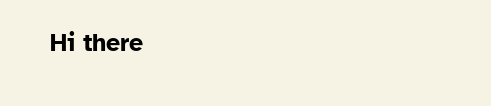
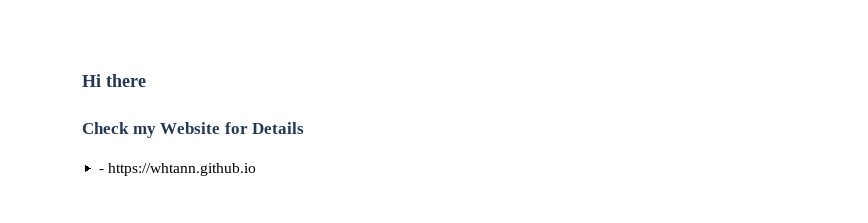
+ Check my Website for Details
+ - https://whtann.github.io

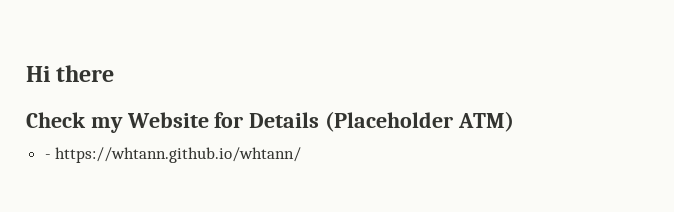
- Check my Website for Details
+ Check my Website for Details (Placeholder ATM)
- - https://whtann.github.io
+ - https://whtann.github.io/whtann/

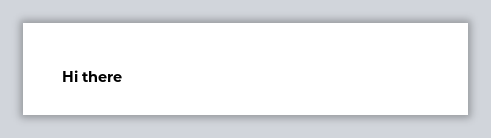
- Check my Website for Details (Placeholder ATM)
- - https://whtann.github.io/whtann/

